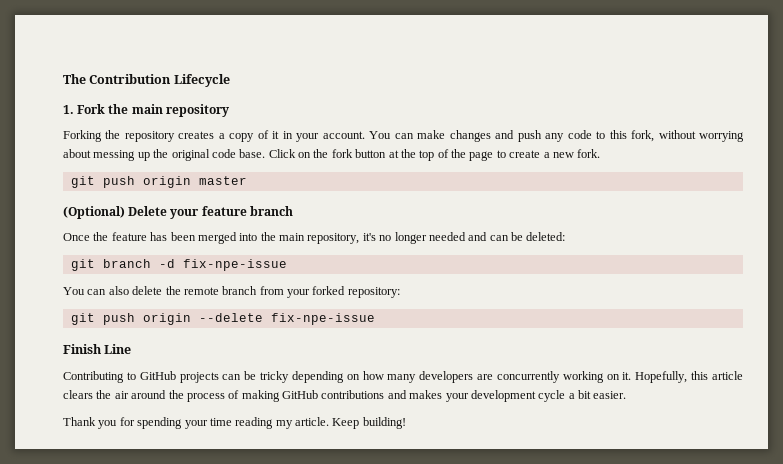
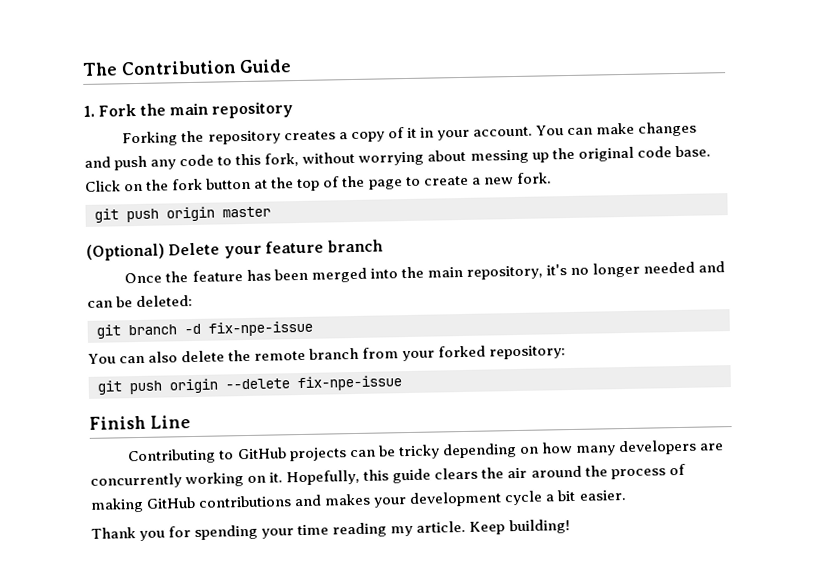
- The Contribution Lifecycle
+ The Contribution Guide
- Hopefully, this article clears the air around the process of making GitHub contributions and makes your development cycle a bit easier.
+ Hopefully, this guide clears the air around the process of making GitHub contributions and makes your development cycle a bit easier.

